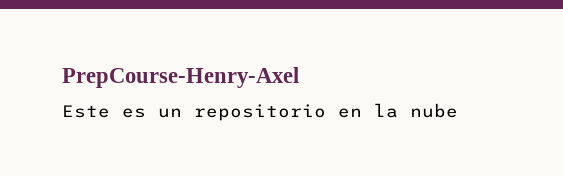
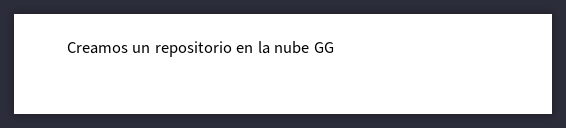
- PrepCourse-Henry-Axel
- Este es un repositorio en la nube
+ Creamos un repositorio en la nube GG

